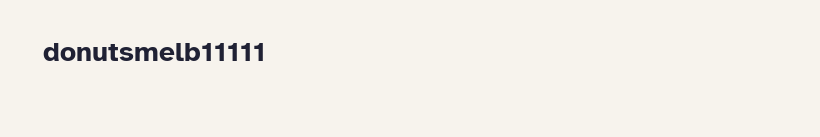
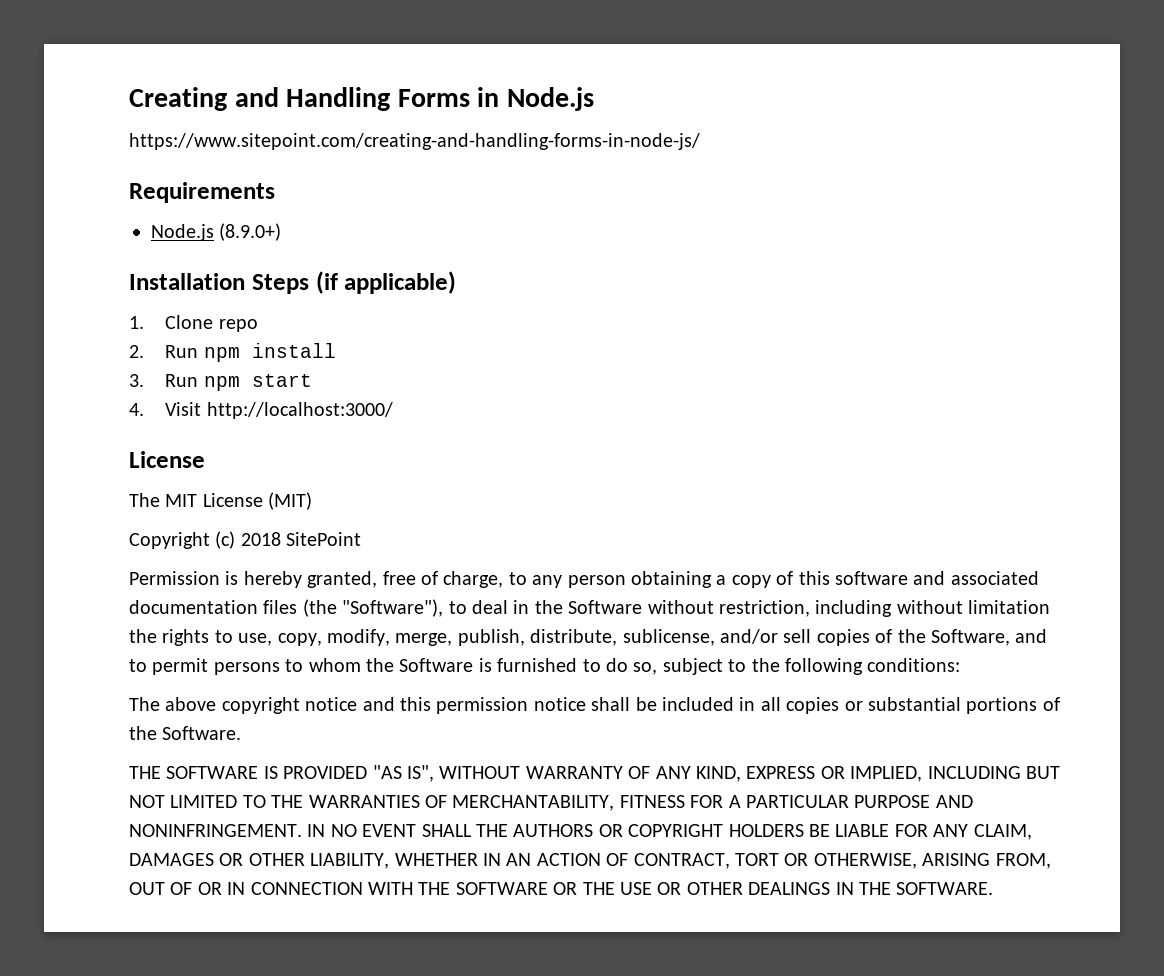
- donutsmelb11111
+ Creating and Handling Forms in Node.js
+ https://www.sitepoint.com/creating-and-handling-forms-in-node-js/
+ Requirements
+ Node.js (8.9.0+)
+ Installation Steps (if applicable)
+ 1. Clone repo
+ 2. Run npm install
+ 3. Run npm start
+ 4. Visit http://localhost:3000/
+ License
+ The MIT License (MIT)
+ Copyright (c) 2018 SitePoint
+ Permission is hereby granted, free of charge, to any person obtaining a copy of this software and associated documentation files (the "Software"), to deal in the Software without restriction, including without limitation the rights to use, copy, modify, merge, publish, distribute, sublicense, and/or sell copies of the Software, and to permit persons to whom the Software is furnished to do so, subject to the following conditions:
+ The above copyright notice and this permission notice shall be included in all copies or substantial portions of the Software.
+ THE SOFTWARE IS PROVIDED "AS IS", WITHOUT WARRANTY OF ANY KIND, EXPRESS OR IMPLIED, INCLUDING BUT NOT LIMITED TO THE WARRANTIES OF MERCHANTABILITY, FITNESS FOR A PARTICULAR PURPOSE AND NONINFRINGEMENT. IN NO EVENT SHALL THE AUTHORS OR COPYRIGHT HOLDERS BE LIABLE FOR ANY CLAIM, DAMAGES OR OTHER LIABILITY, WHETHER IN AN ACTION OF CONTRACT, TORT OR OTHERWISE, ARISING FROM, OUT OF OR IN CONNECTION WITH THE SOFTWARE OR THE USE OR OTHER DEALINGS IN THE SOFTWARE.

